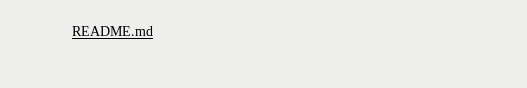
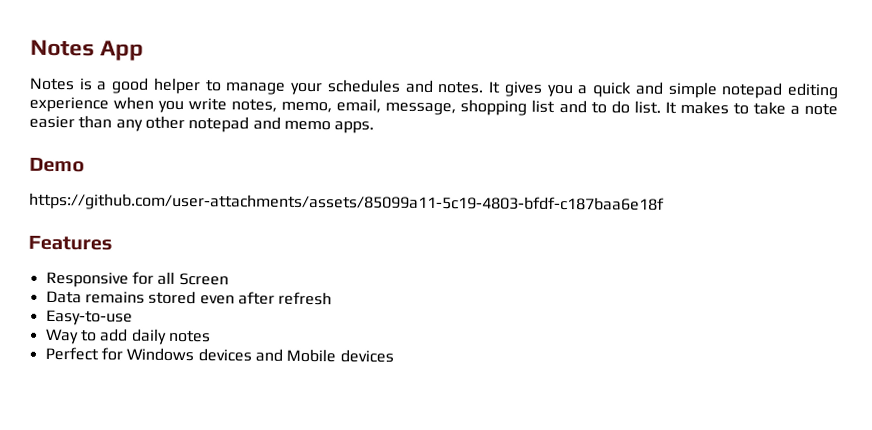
- README.md
+ Notes App
+ Notes is a good helper to manage your schedules and notes. It gives you a quick and simple notepad editing experience when you write notes, memo, email, message, shopping list and to do list. It makes to take a note easier than any other notepad and memo apps.
+ Demo
+ https://github.com/user-attachments/assets/85099a11-5c19-4803-bfdf-c187baa6e18f
+ Features
+ Responsive for all Screen
+ Data remains stored even after refresh
+ Easy-to-use
+ Way to add daily notes
+ Perfect for Windows devices and Mobile devices

